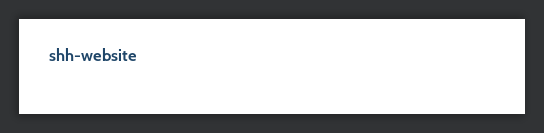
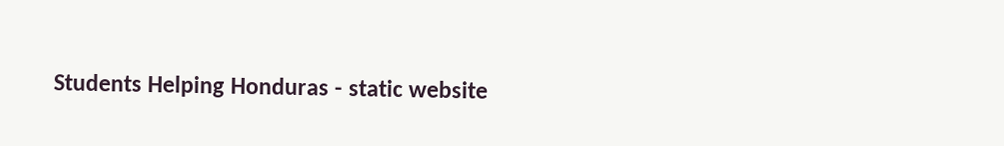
- shh-website
+ Students Helping Honduras - static website

